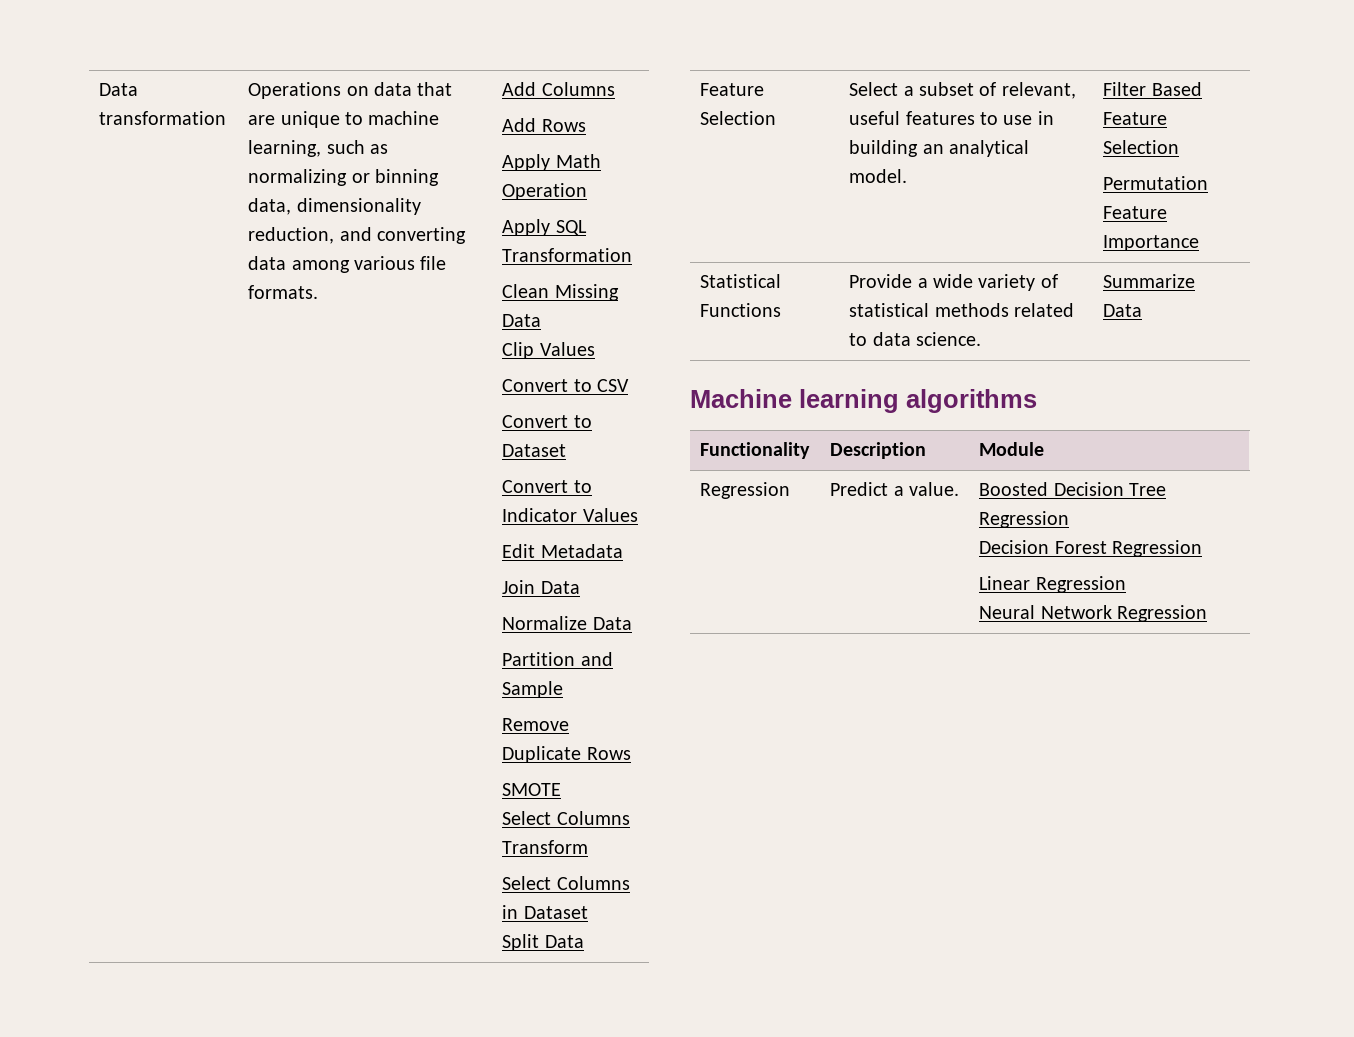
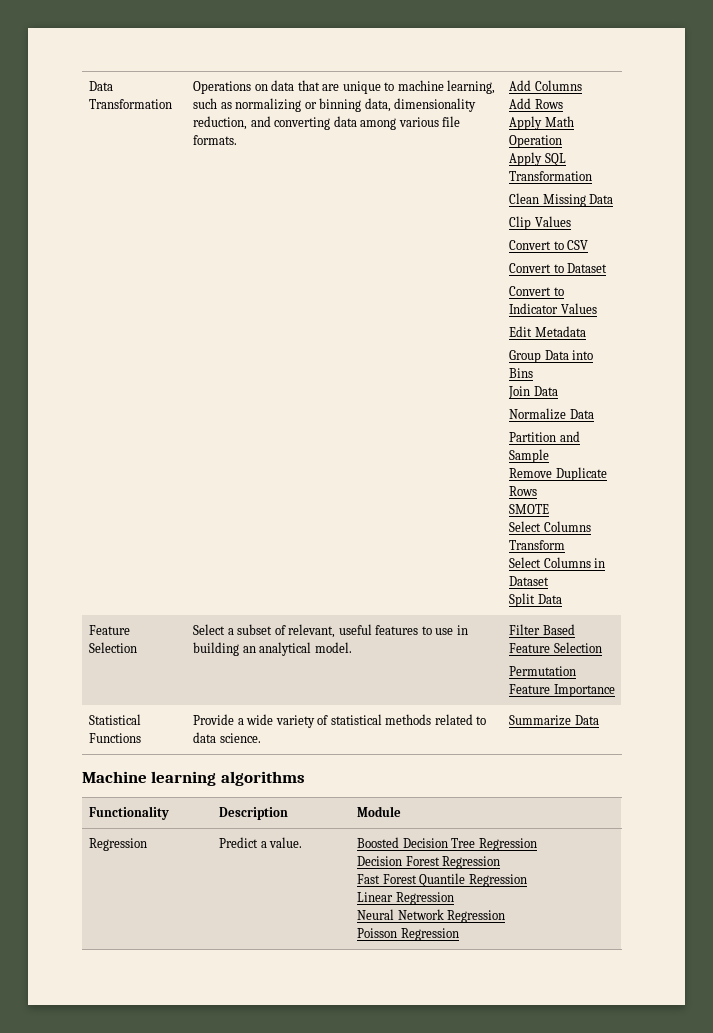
- Data transformation
+ Data Transformation
+ Group Data into Bins
  Regression | Predict a value. | Boosted Decision Tree Regression
  Decision Forest Regression
+ Fast Forest Quantile Regression
  Linear Regression
  Neural Network Regression
+ Poisson Regression

